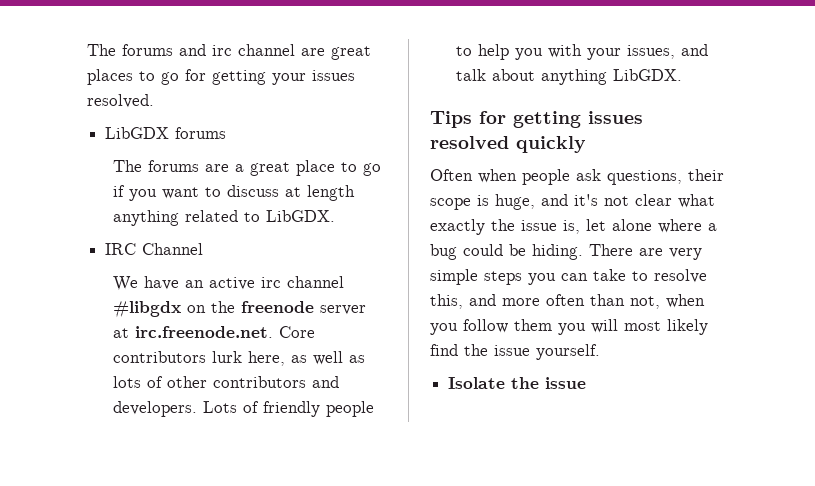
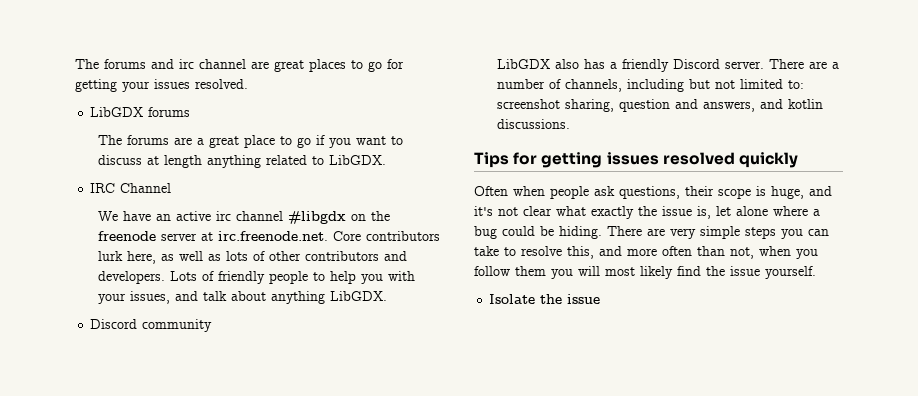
+ Discord community
+ LibGDX also has a friendly Discord server. There are a number of channels, including but not limited to: screenshot sharing, question and answers, and kotlin discussions.

